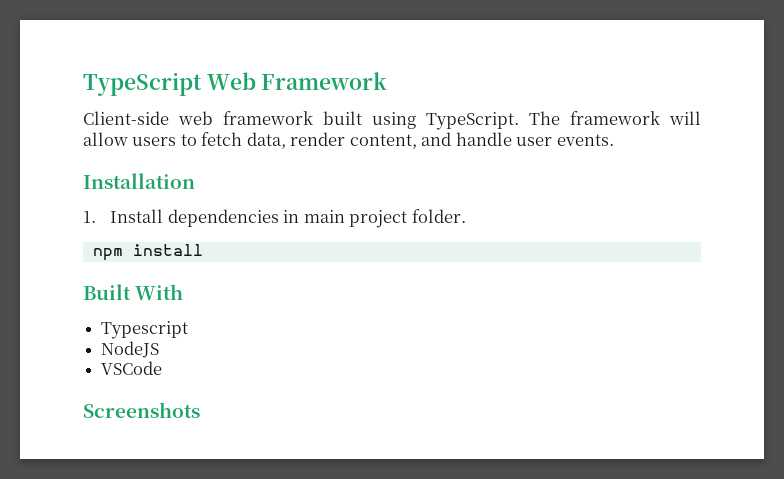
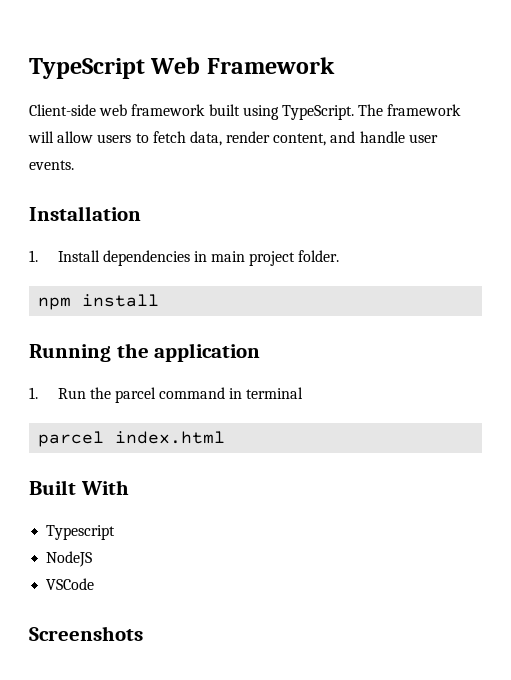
+ Running the application
+ 1. Run the parcel command in terminal
+ parcel index.html

